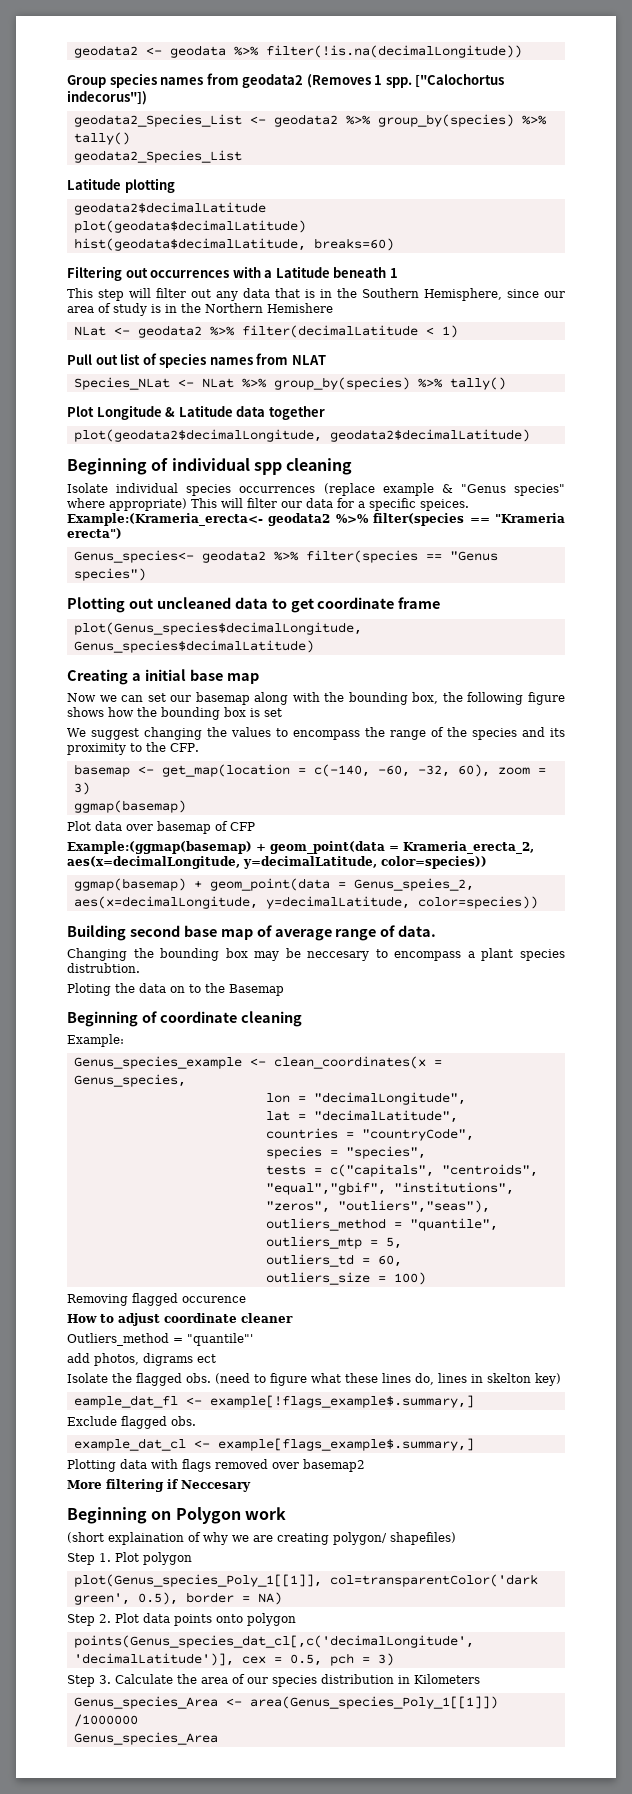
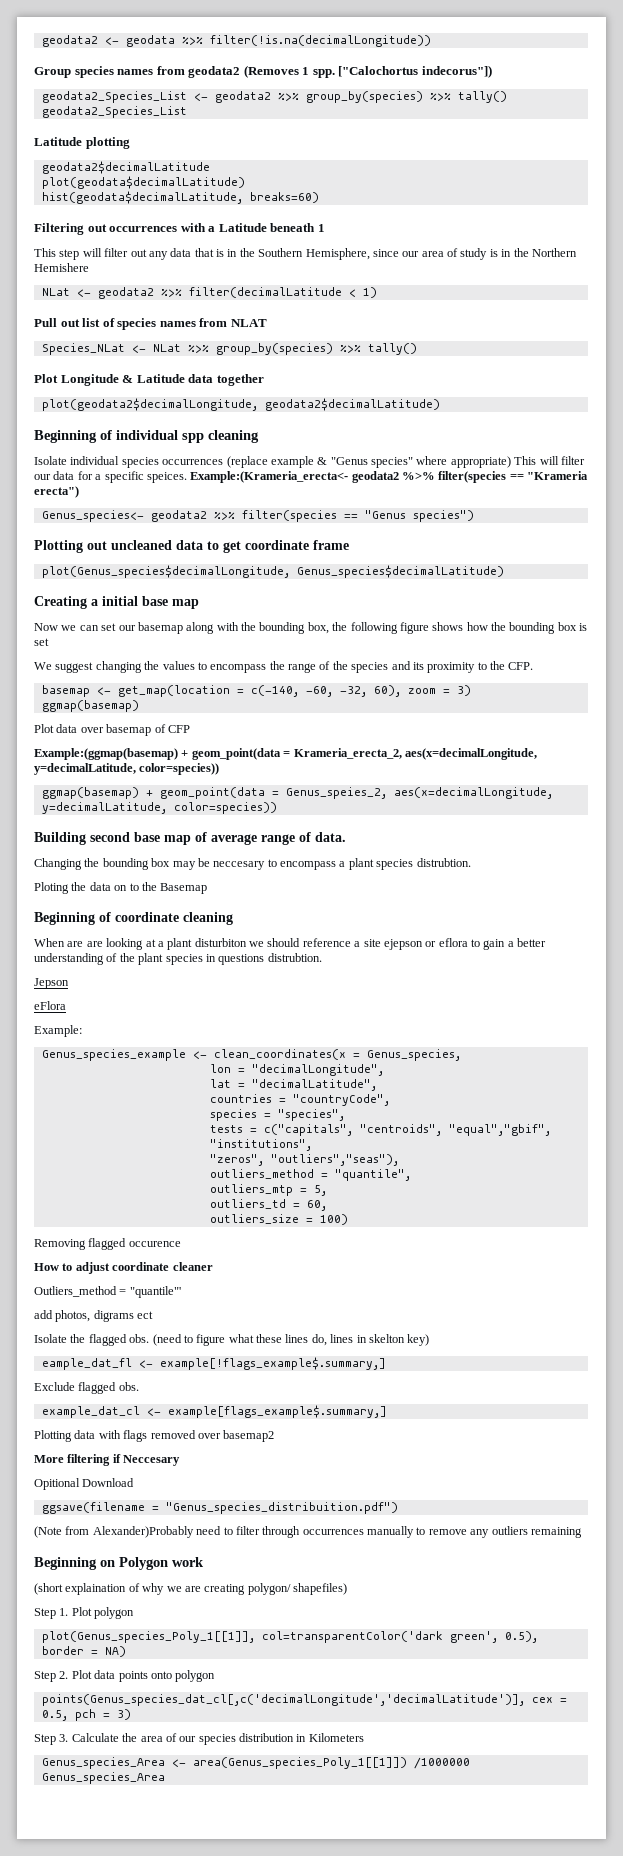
+ When are are looking at a plant disturbiton we should reference a site ejepson or eflora to gain a better understanding of the plant species in questions distrubtion.
+ Jepson
+ eFlora
+ Opitional Download
+ ggsave(filename = "Genus_species_distribuition.pdf")
+ (Note from Alexander)Probably need to filter through occurrences manually to remove any outliers remaining

